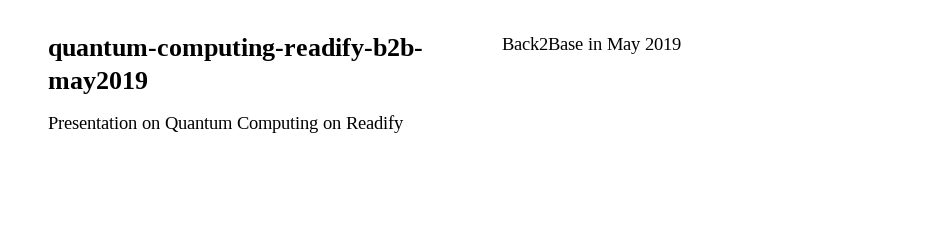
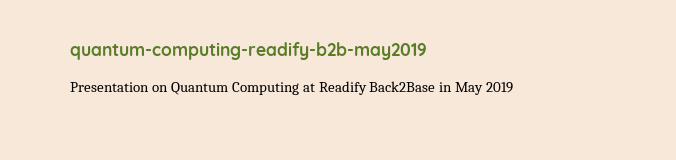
- Presentation on Quantum Computing on Readify Back2Base in May 2019
+ Presentation on Quantum Computing at Readify Back2Base in May 2019

